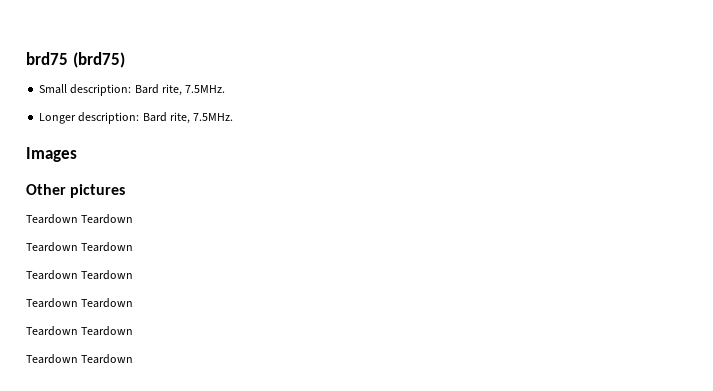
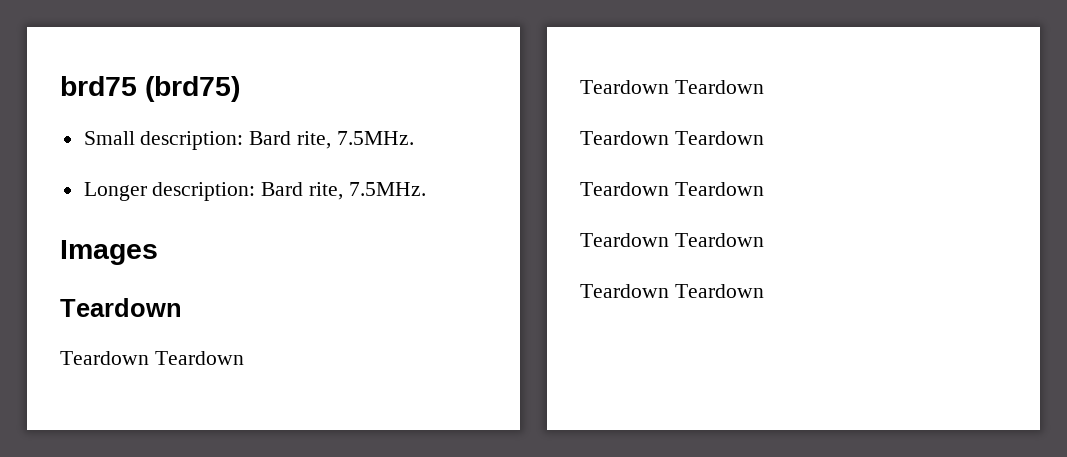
  Images
- Other pictures
+ Teardown

